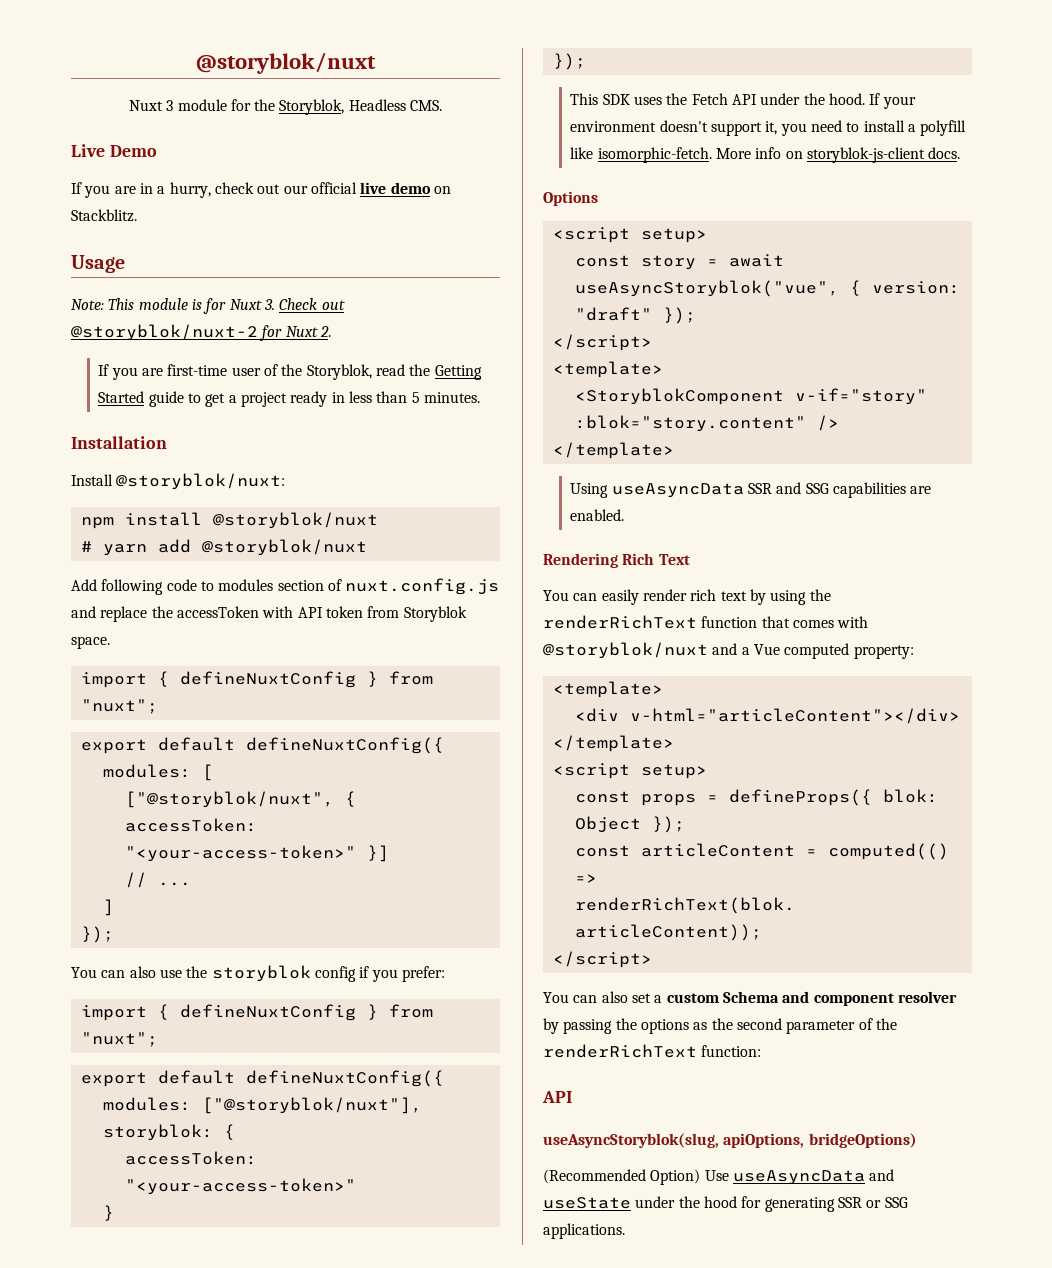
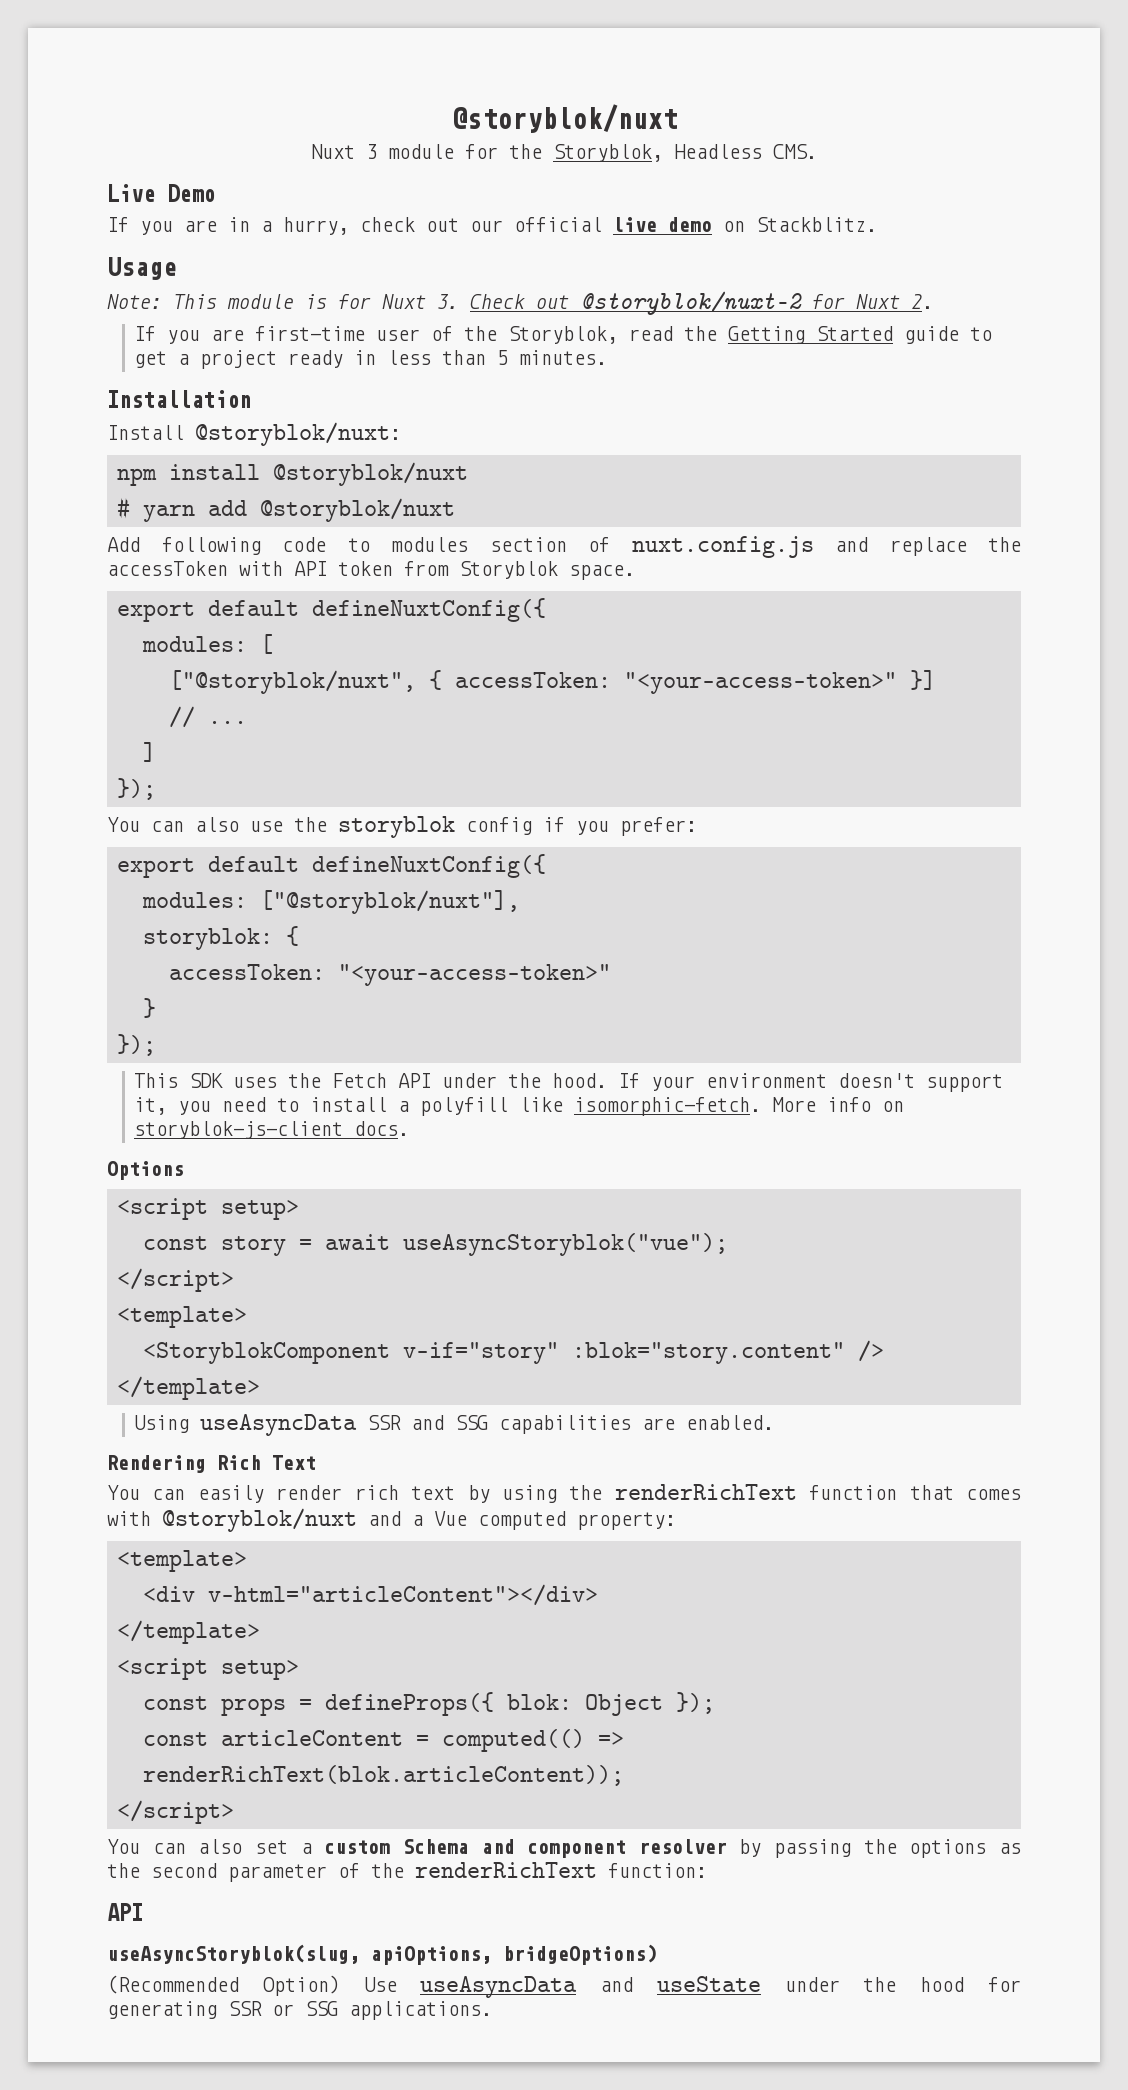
  Add following code to modules section of nuxt.config.js and replace the accessToken with API token from Storyblok space.
- import { defineNuxtConfig } from "nuxt";
  You can also use the storyblok config if you prefer:
- import { defineNuxtConfig } from "nuxt";
- const story = await useAsyncStoryblok("vue", { version: "draft" });
+ const story = await useAsyncStoryblok("vue");

